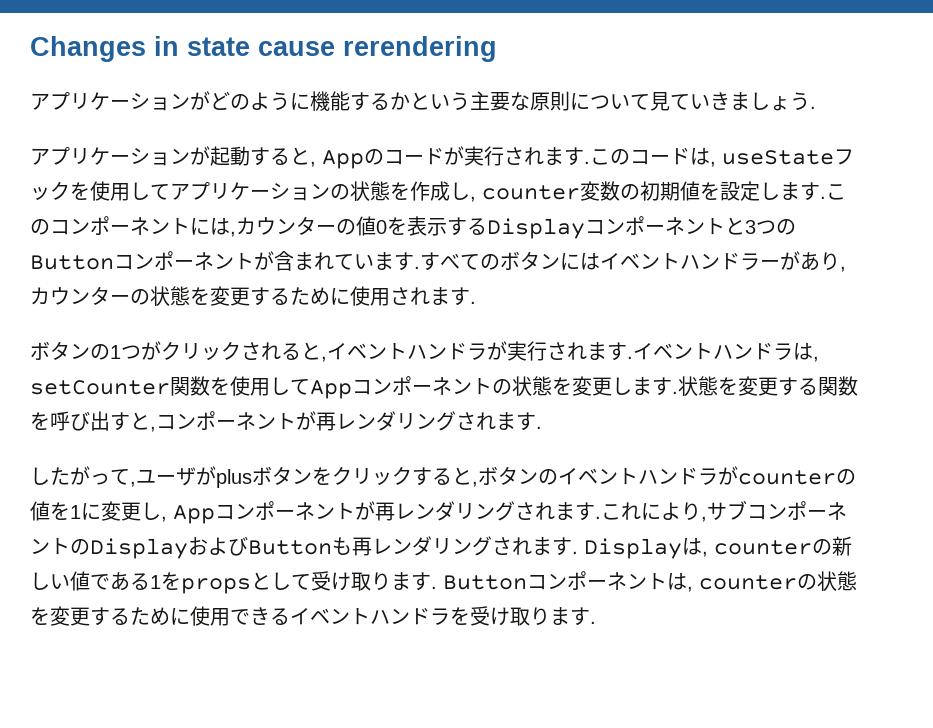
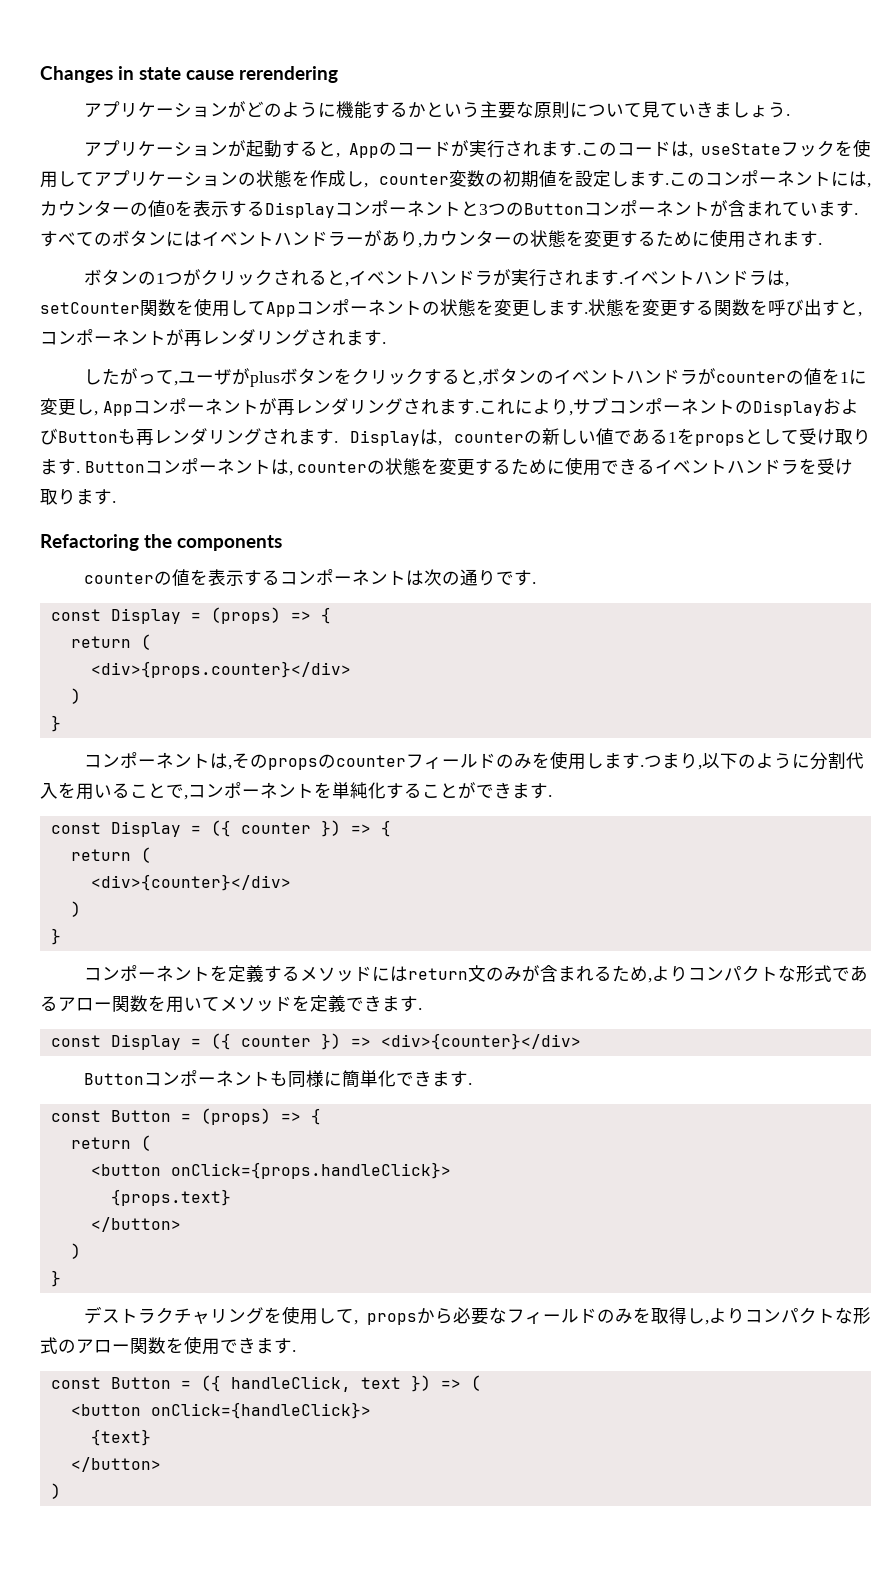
+ Refactoring the components
+ counterの値を表示するコンポーネントは次の通りです.
+ const Display = (props) => {
+ return (
+ <div>{props.counter}</div>
+ )
+ }
+ コンポーネントは,そのpropsのcounterフィールドのみを使用します.つまり,以下のように分割代入を用いることで,コンポーネントを単純化することができます.
+ const Display = ({ counter }) => {
+ return (
+ <div>{counter}</div>
+ )
+ }
+ コンポーネントを定義するメソッドにはreturn文のみが含まれるため,よりコンパクトな形式であるアロー関数を用いてメソッドを定義できます.
+ const Display = ({ counter }) => <div>{counter}</div>
+ Buttonコンポーネントも同様に簡単化できます.
+ const Button = (props) => {
+ return (
+ <button onClick={props.handleClick}>
+ {props.text}
+ </button>
+ )
+ }
+ デストラクチャリングを使用して, propsから必要なフィールドのみを取得し,よりコンパクトな形式のアロー関数を使用できます.
+ const Button = ({ handleClick, text }) => (
+ <button onClick={handleClick}>
+ {text}
+ </button>
+ )

